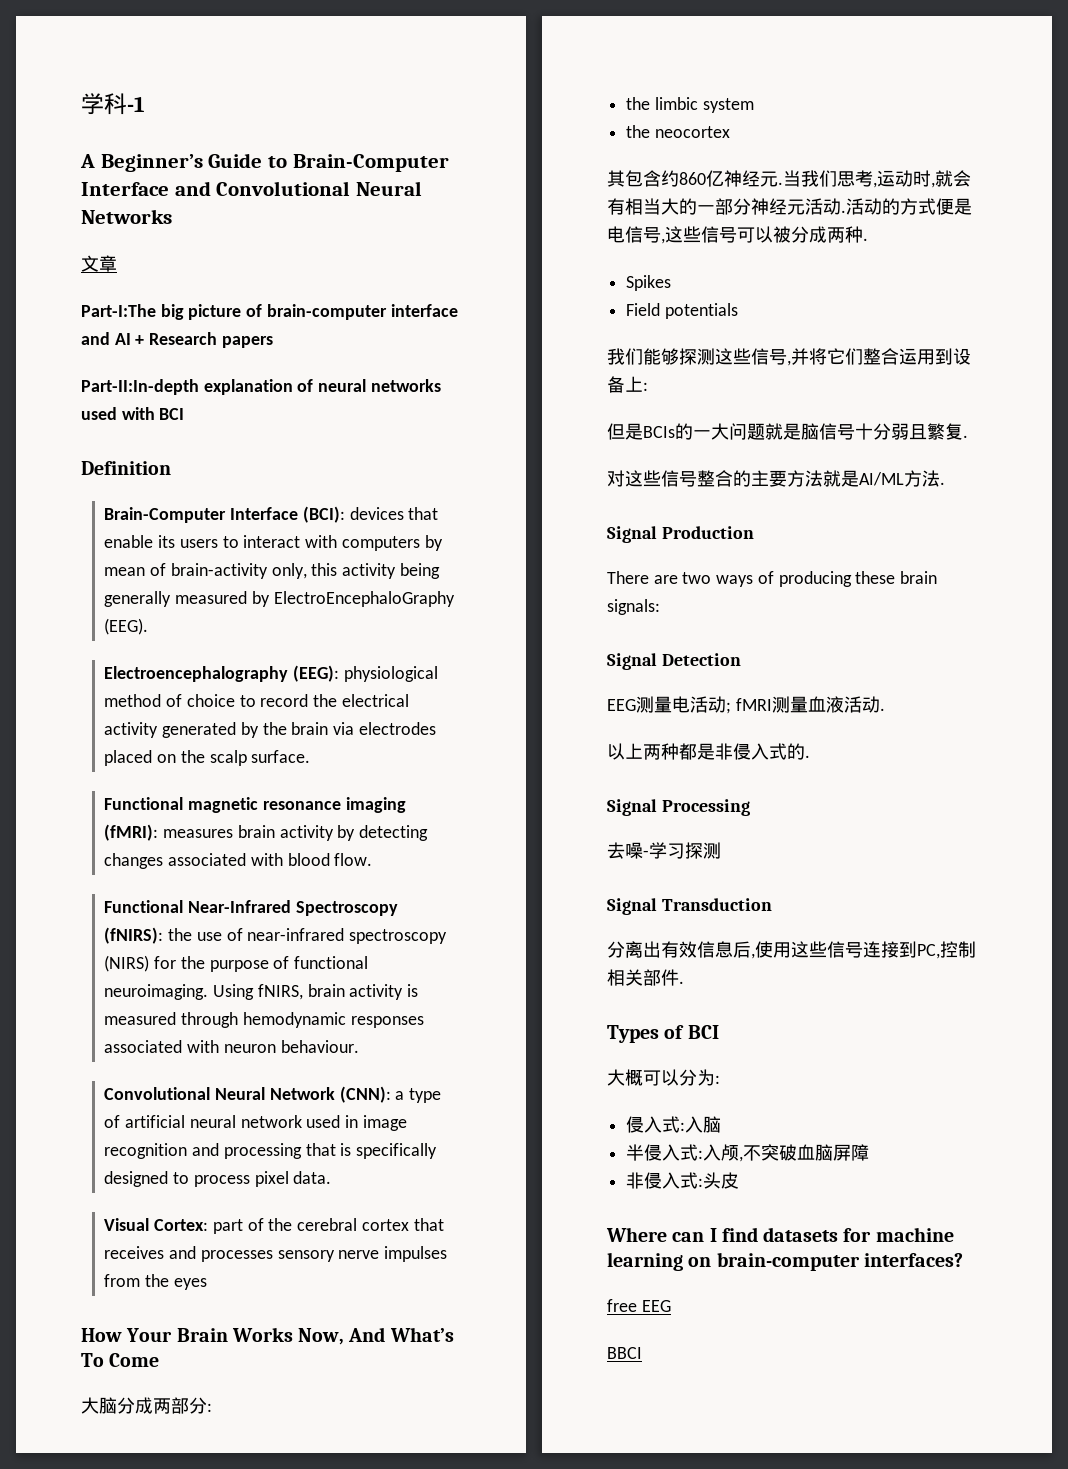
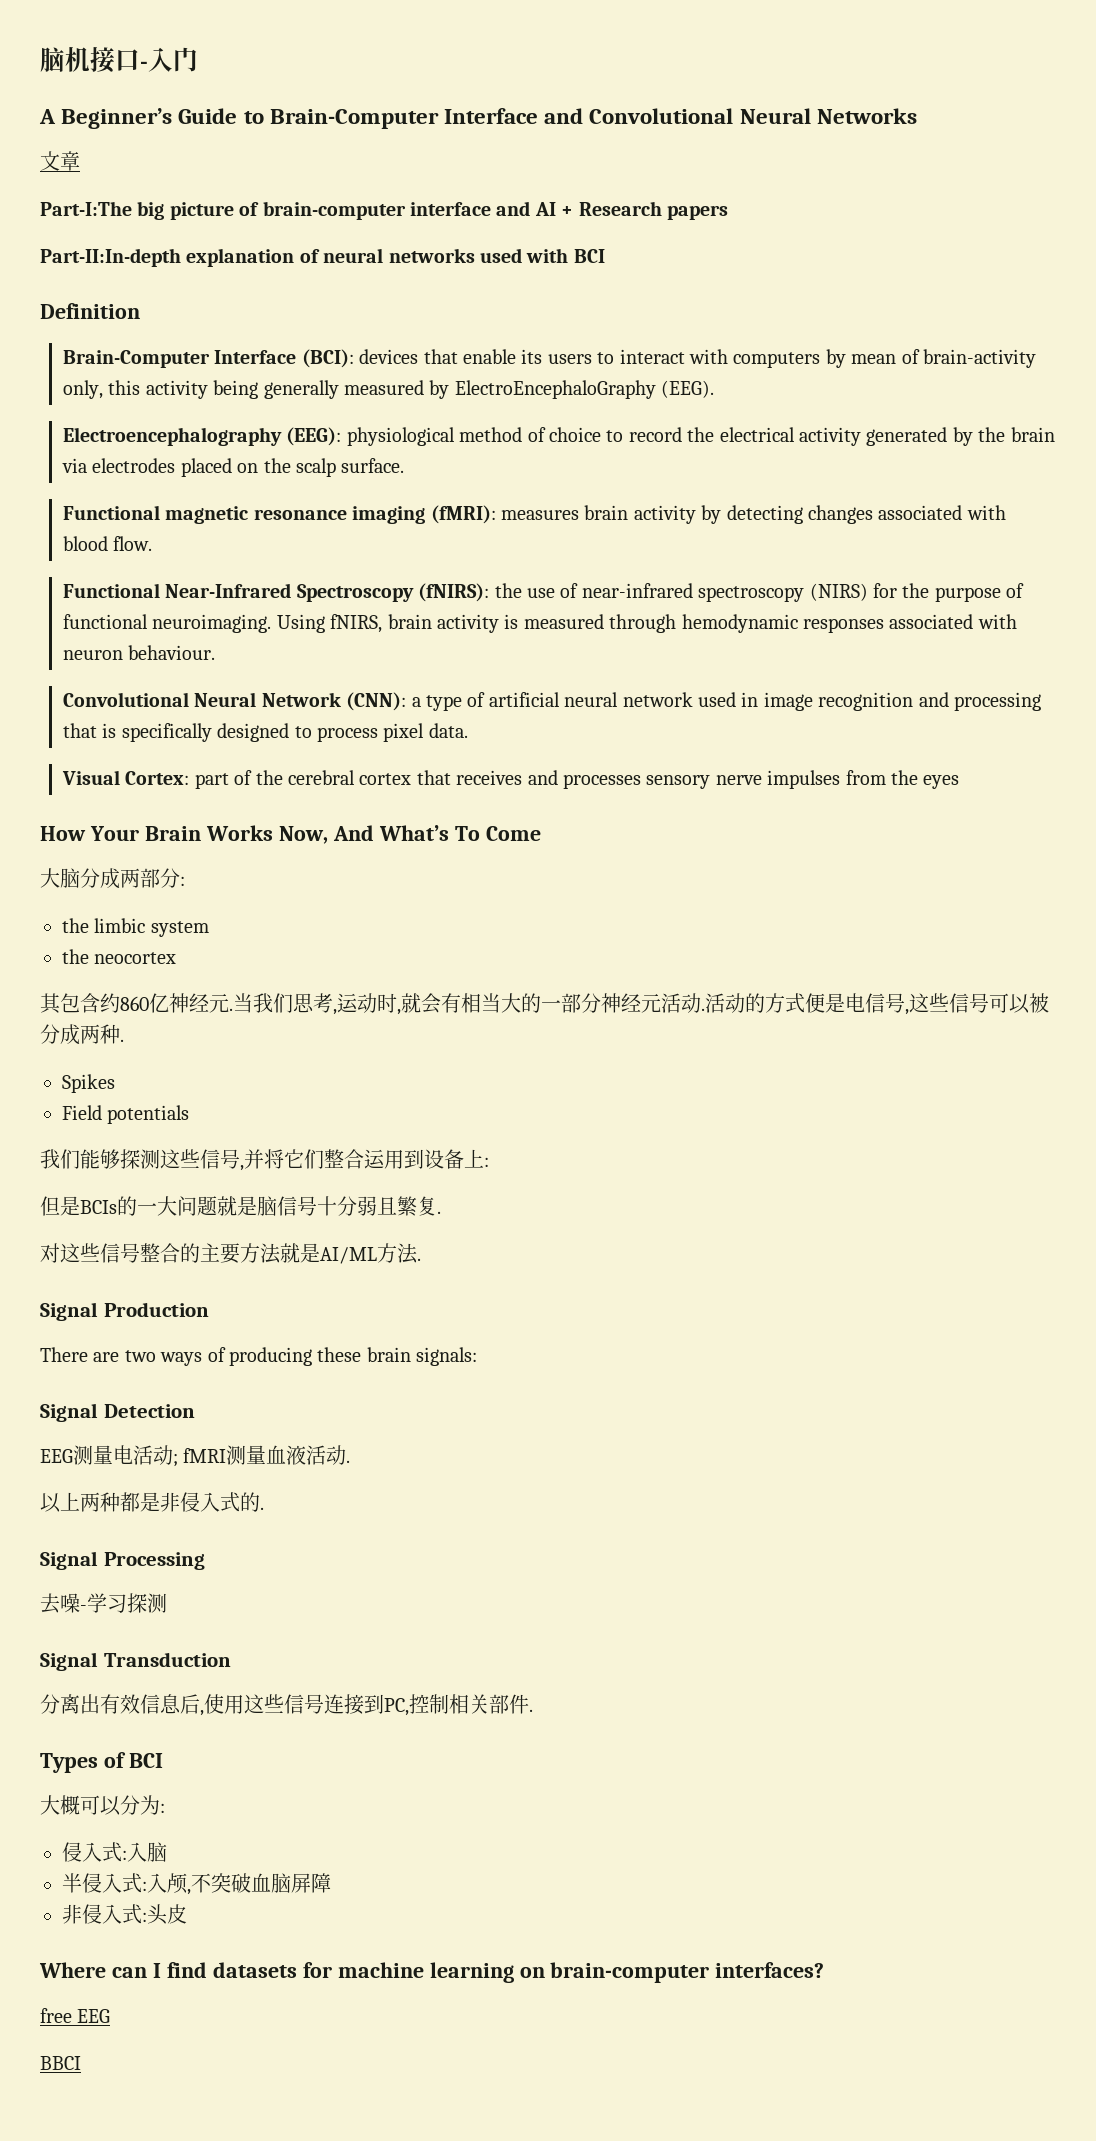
- 学科-1
+ 脑机接口-入门

